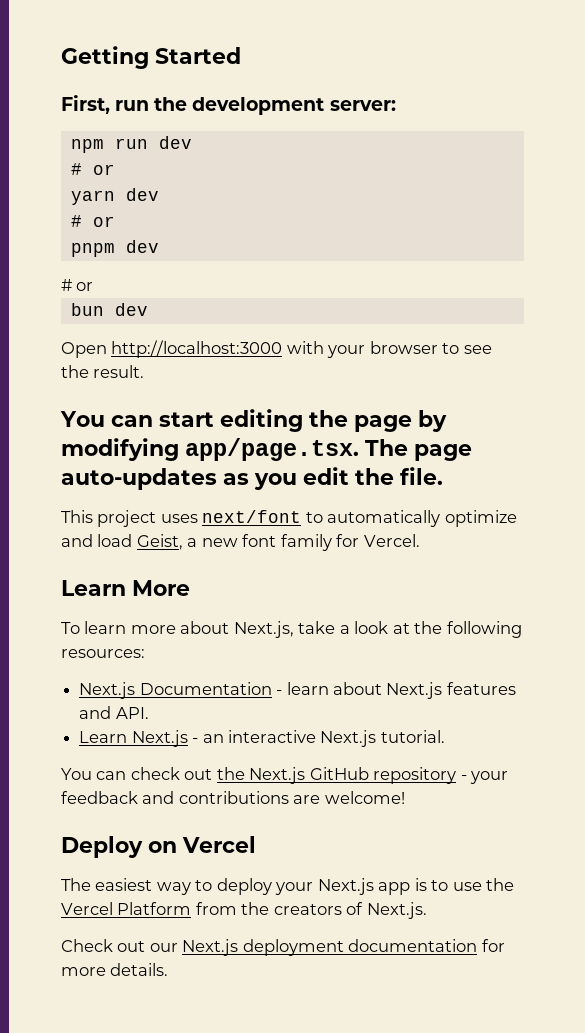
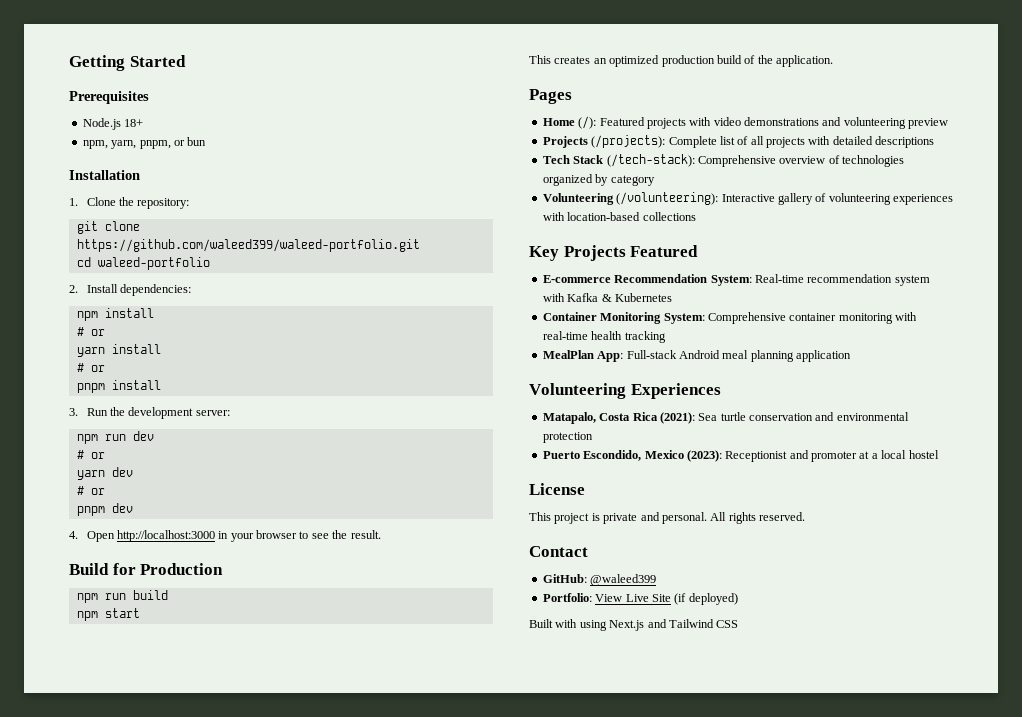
- First, run the development server:
+ Prerequisites
+ Node.js 18+
+ npm, yarn, pnpm, or bun
+ Installation
+ 1. Clone the repository:
+ git clone https://github.com/waleed399/waleed-portfolio.git
+ cd waleed-portfolio
+ 2. Install dependencies:
+ npm install
+ # or
+ yarn install
+ # or
+ pnpm install
+ 3. Run the development server:
  pnpm dev
- # or
- bun dev
- Open http://localhost:3000 with your browser to see the result.
+ 4. Open http://localhost:3000 in your browser to see the result.
- You can start editing the page by modifying app/page.tsx. The page auto-updates as you edit the file.
- This project uses next/font to automatically optimize and load Geist, a new font family for Vercel.
- Learn More
- To learn more about Next.js, take a look at the following resources:
- Next.js Documentation - learn about Next.js features and API.
- Learn Next.js - an interactive Next.js tutorial.
- You can check out the Next.js GitHub repository - your feedback and contributions are welcome!
- Deploy on Vercel
- The easiest way to deploy your Next.js app is to use the Vercel Platform from the creators of Next.js.
- Check out our Next.js deployment documentation for more details.
+ Build for Production
+ npm run build
+ npm start
+ This creates an optimized production build of the application.
+ Pages
+ Home (/): Featured projects with video demonstrations and volunteering preview
+ Projects (/projects): Complete list of all projects with detailed descriptions
+ Tech Stack (/tech-stack): Comprehensive overview of technologies organized by category
+ Volunteering (/volunteering): Interactive gallery of volunteering experiences with location-based collections
+ Key Projects Featured
+ E-commerce Recommendation System: Real-time recommendation system with Kafka & Kubernetes
+ Container Monitoring System: Comprehensive container monitoring with real-time health tracking
+ MealPlan App: Full-stack Android meal planning application
+ Volunteering Experiences
+ Matapalo, Costa Rica (2021): Sea turtle conservation and environmental protection
+ Puerto Escondido, Mexico (2023): Receptionist and promoter at a local hostel
+ License
+ This project is private and personal. All rights reserved.
+ Contact
+ GitHub: @waleed399
+ Portfolio: View Live Site (if deployed)
+ Built with using Next.js and Tailwind CSS

